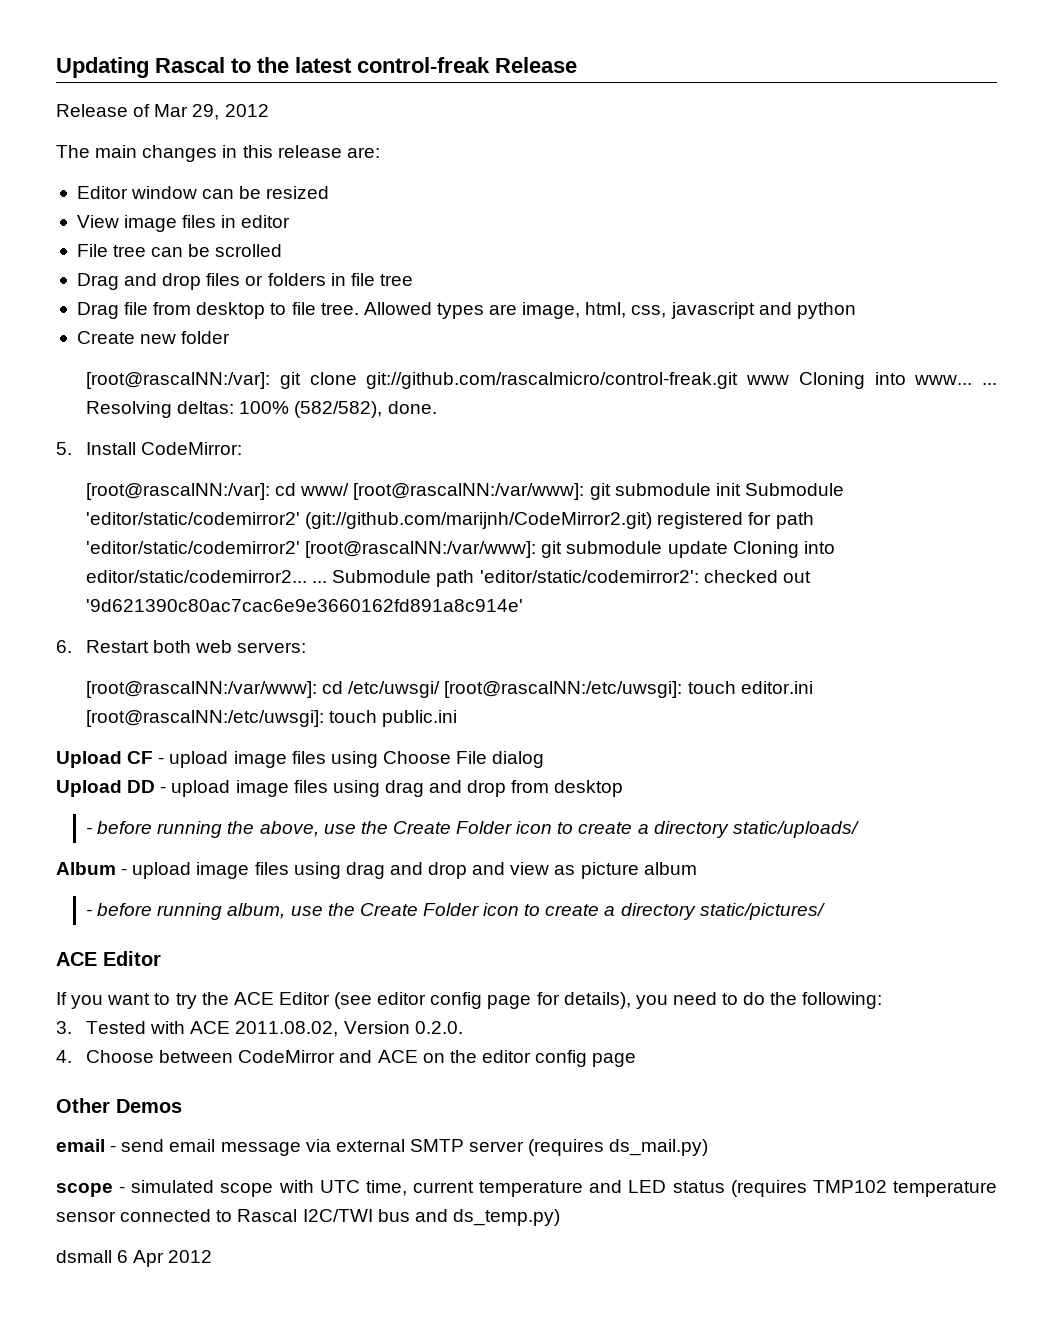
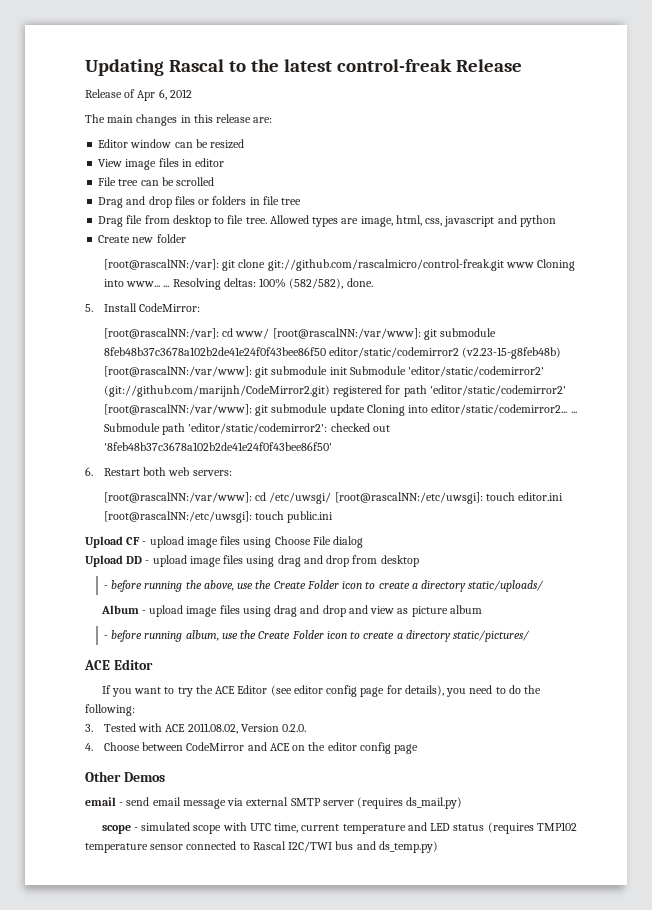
- Release of Mar 29, 2012
+ Release of Apr 6, 2012
- [root@rascalNN:/var]: cd www/ [root@rascalNN:/var/www]: git submodule init Submodule 'editor/static/codemirror2' (git://github.com/marijnh/CodeMirror2.git) registered for path 'editor/static/codemirror2' [root@rascalNN:/var/www]: git submodule update Cloning into editor/static/codemirror2... ...
+ [root@rascalNN:/var]: cd www/ [root@rascalNN:/var/www]: git submodule 8feb48b37c3678a102b2de41e24f0f43bee86f50 editor/static/codemirror2 (v2.23-15-g8feb48b) [root@rascalNN:/var/www]: git submodule init Submodule 'editor/static/codemirror2' (git://github.com/marijnh/CodeMirror2.git) registered for path 'editor/static/codemirror2' [root@rascalNN:/var/www]: git submodule update Cloning into editor/static/codemirror2... ...
- Submodule path 'editor/static/codemirror2': checked out '9d621390c80ac7cac6e9e3660162fd891a8c914e'
+ Submodule path 'editor/static/codemirror2': checked out '8feb48b37c3678a102b2de41e24f0f43bee86f50'
- dsmall 6 Apr 2012

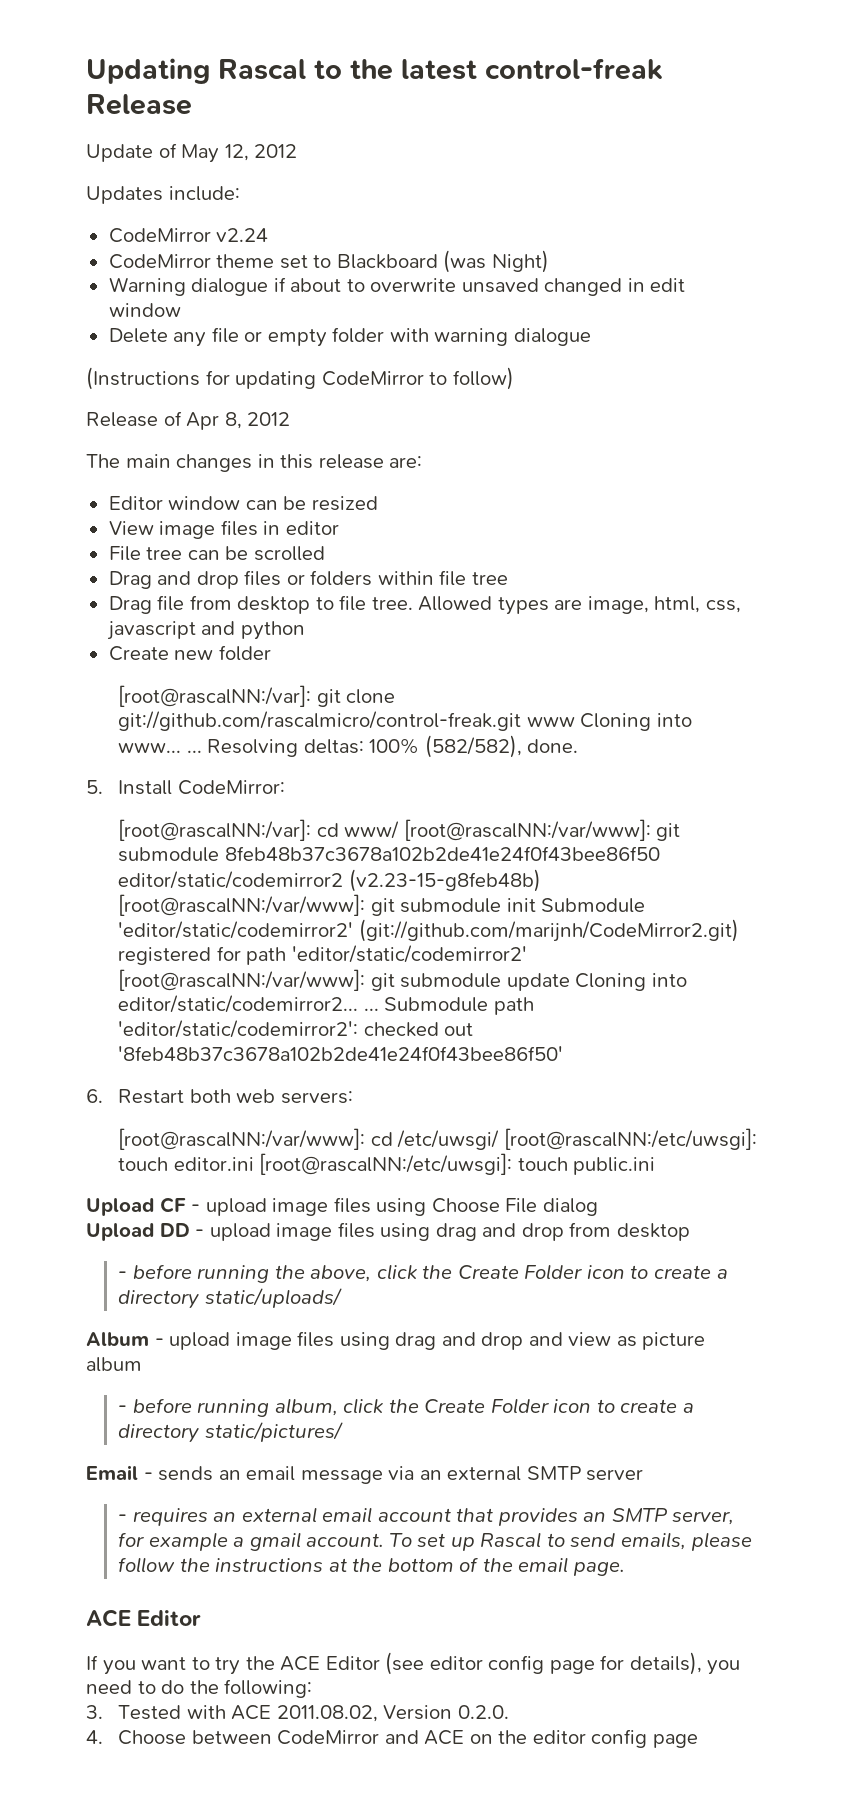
+ Update of May 12, 2012
+ Updates include:
+ CodeMirror v2.24
+ CodeMirror theme set to Blackboard (was Night)
+ Warning dialogue if about to overwrite unsaved changed in edit window
+ Delete any file or empty folder with warning dialogue
+ (Instructions for updating CodeMirror to follow)
- Release of Apr 6, 2012
+ Release of Apr 8, 2012
- Drag and drop files or folders in file tree
+ Drag and drop files or folders within file tree
- - before running the above, use the Create Folder icon to create a directory static/uploads/
+ - before running the above, click the Create Folder icon to create a directory static/uploads/
- - before running album, use the Create Folder icon to create a directory static/pictures/
+ - before running album, click the Create Folder icon to create a directory static/pictures/
+ Email - sends an email message via an external SMTP server
+ - requires an external email account that provides an SMTP server, for example a gmail account. To set up Rascal to send emails, please follow the instructions at the bottom of the email page.
- Other Demos
- email - send email message via external SMTP server (requires ds_mail.py)
- scope - simulated scope with UTC time, current temperature and LED status (requires TMP102 temperature sensor connected to Rascal I2C/TWI bus and ds_temp.py)

